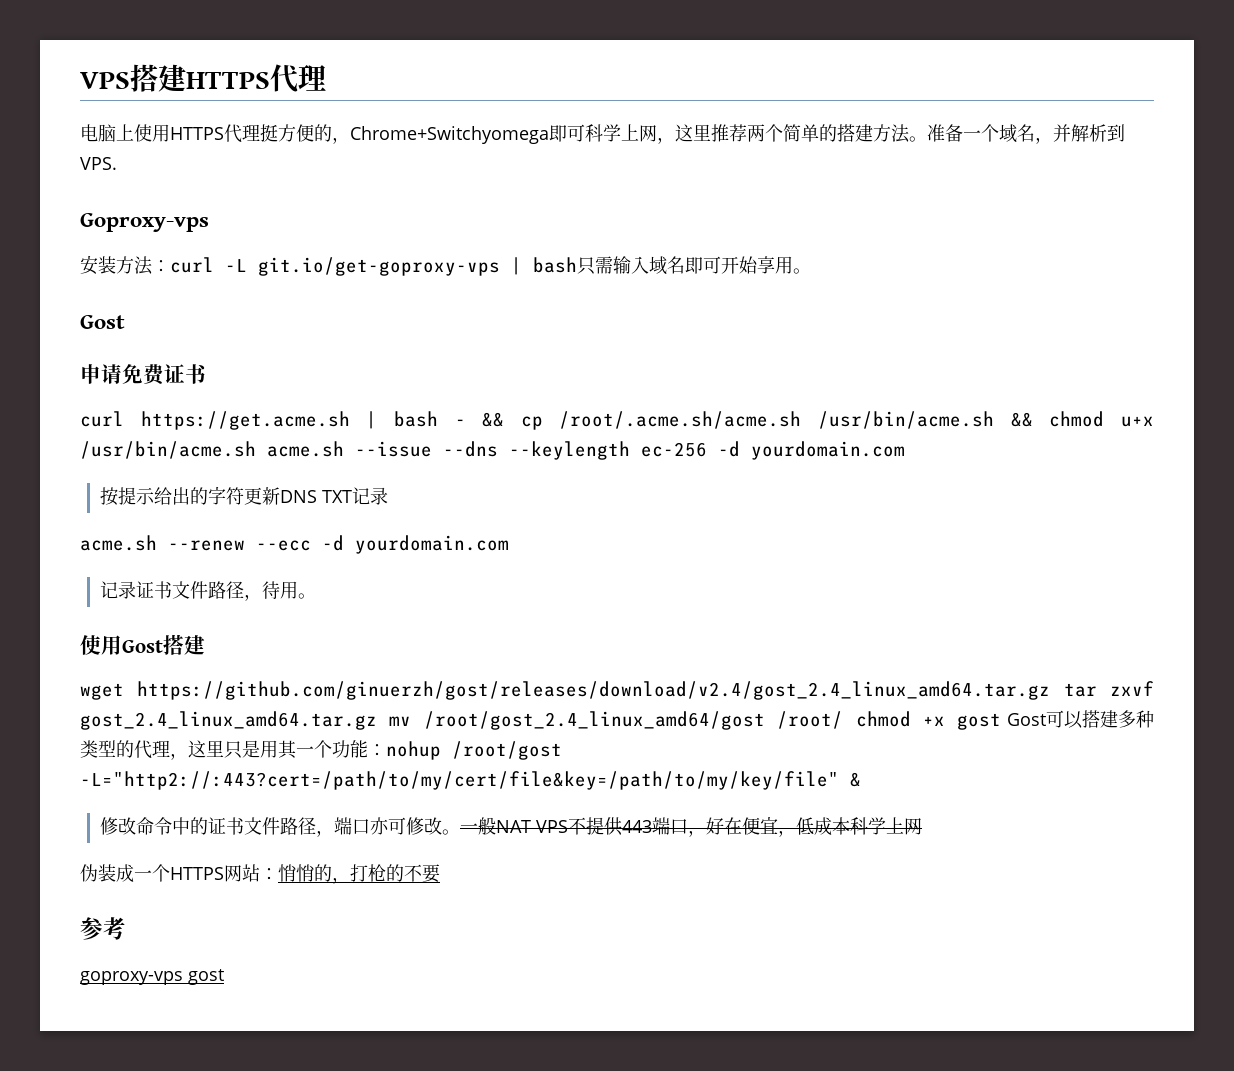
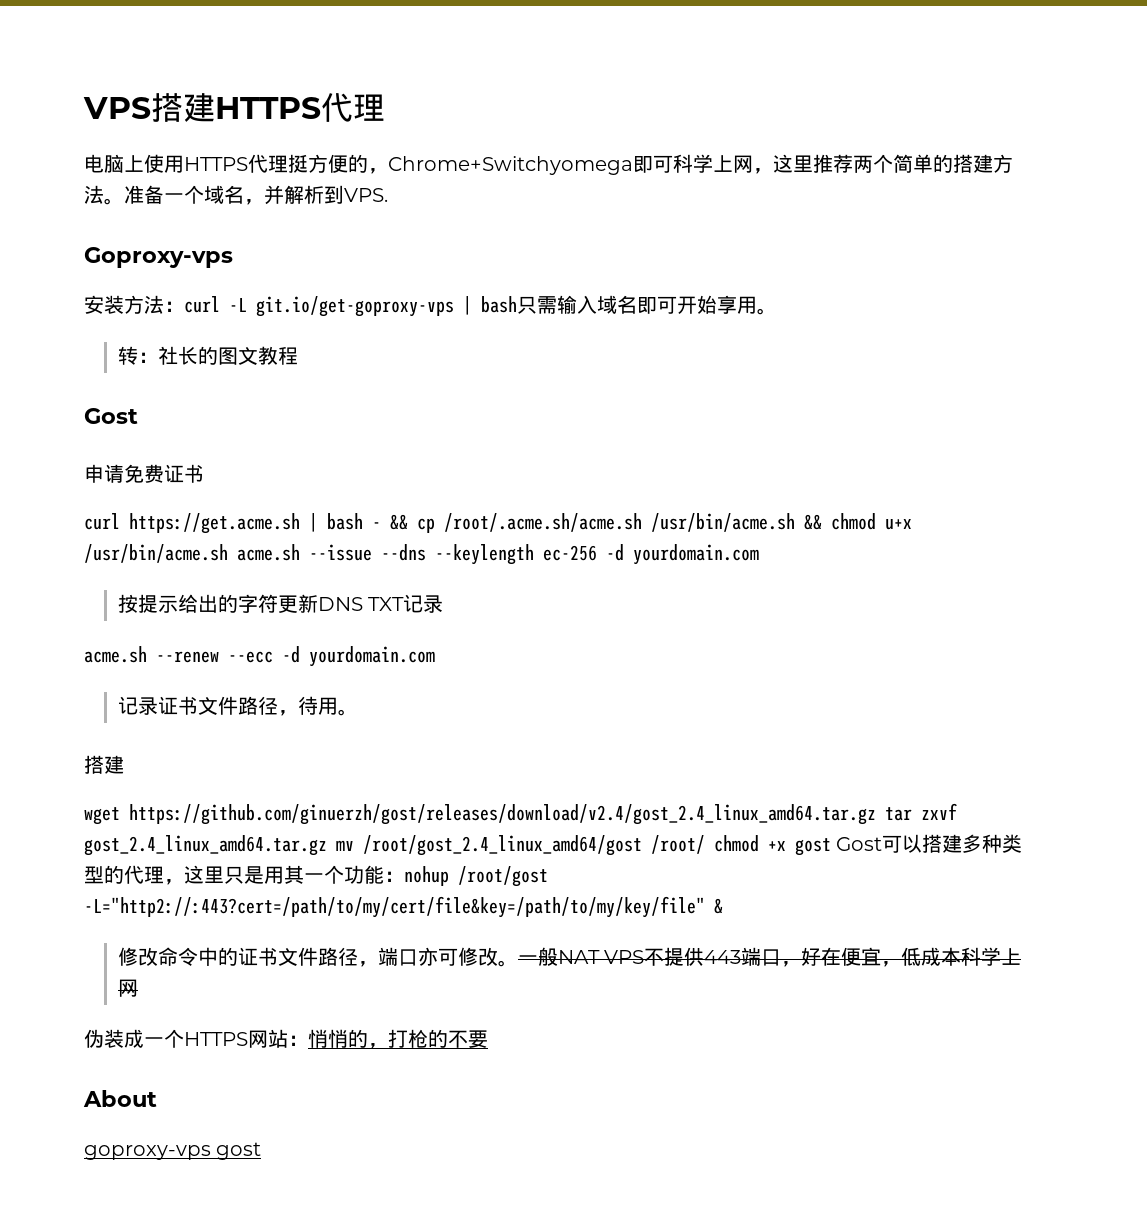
+ 转：社长的图文教程
  记录证书文件路径，待用。
- 使用Gost搭建
+ 搭建
- 参考
+ About

